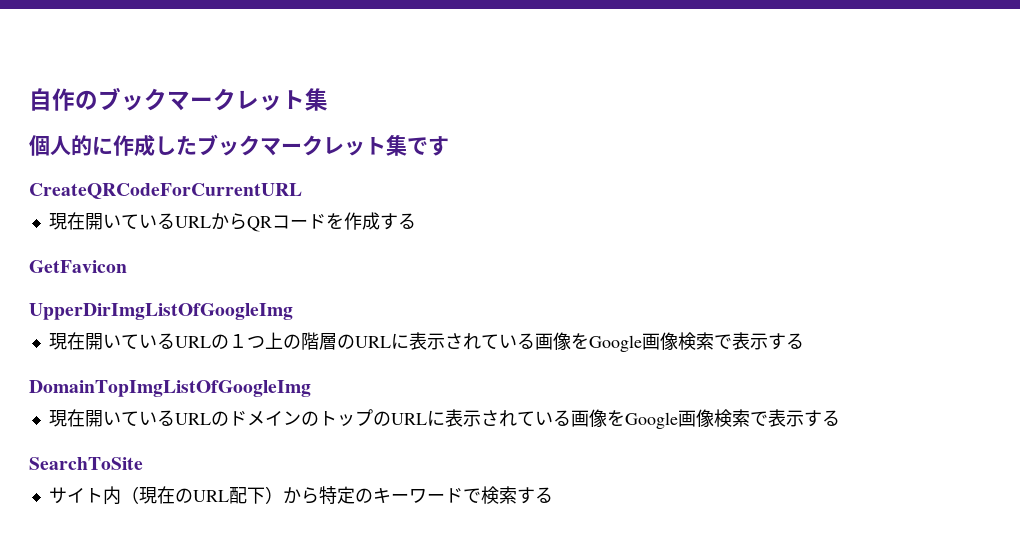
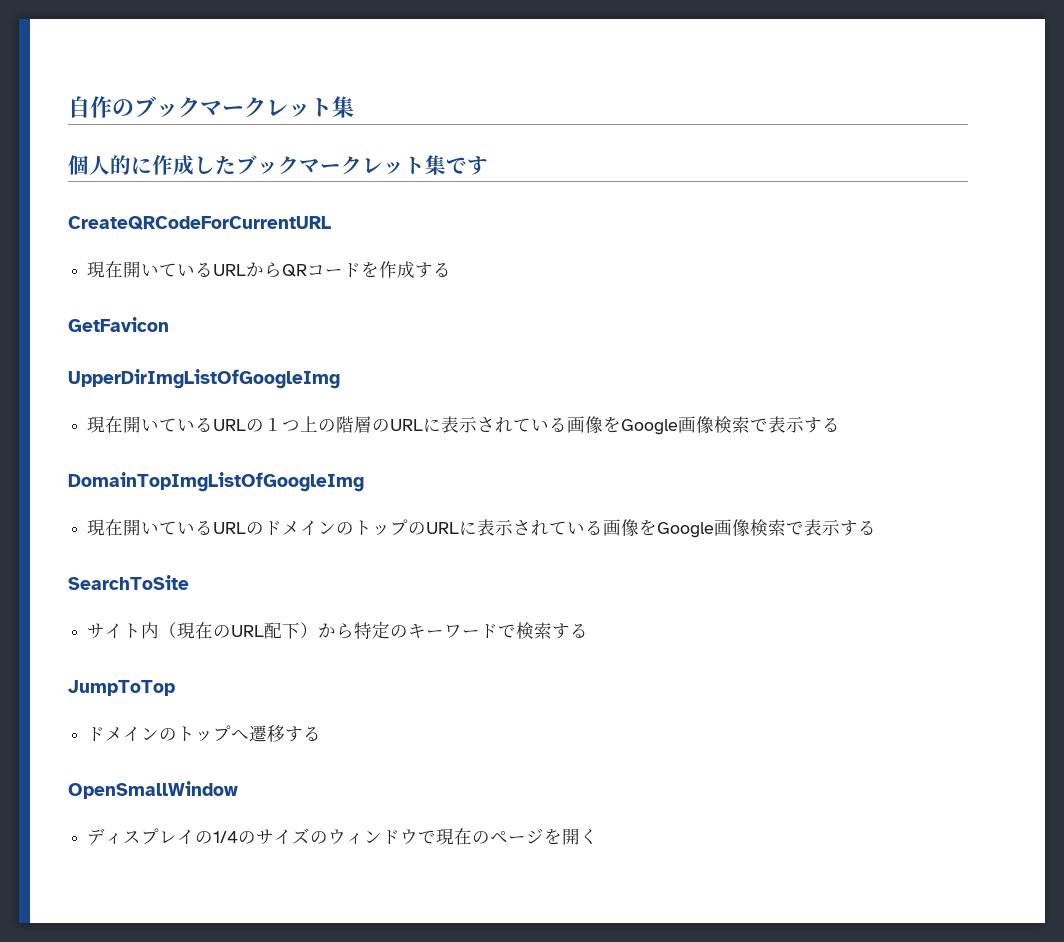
+ JumpToTop
+ ドメインのトップへ遷移する
+ OpenSmallWindow
+ ディスプレイの1/4のサイズのウィンドウで現在のページを開く

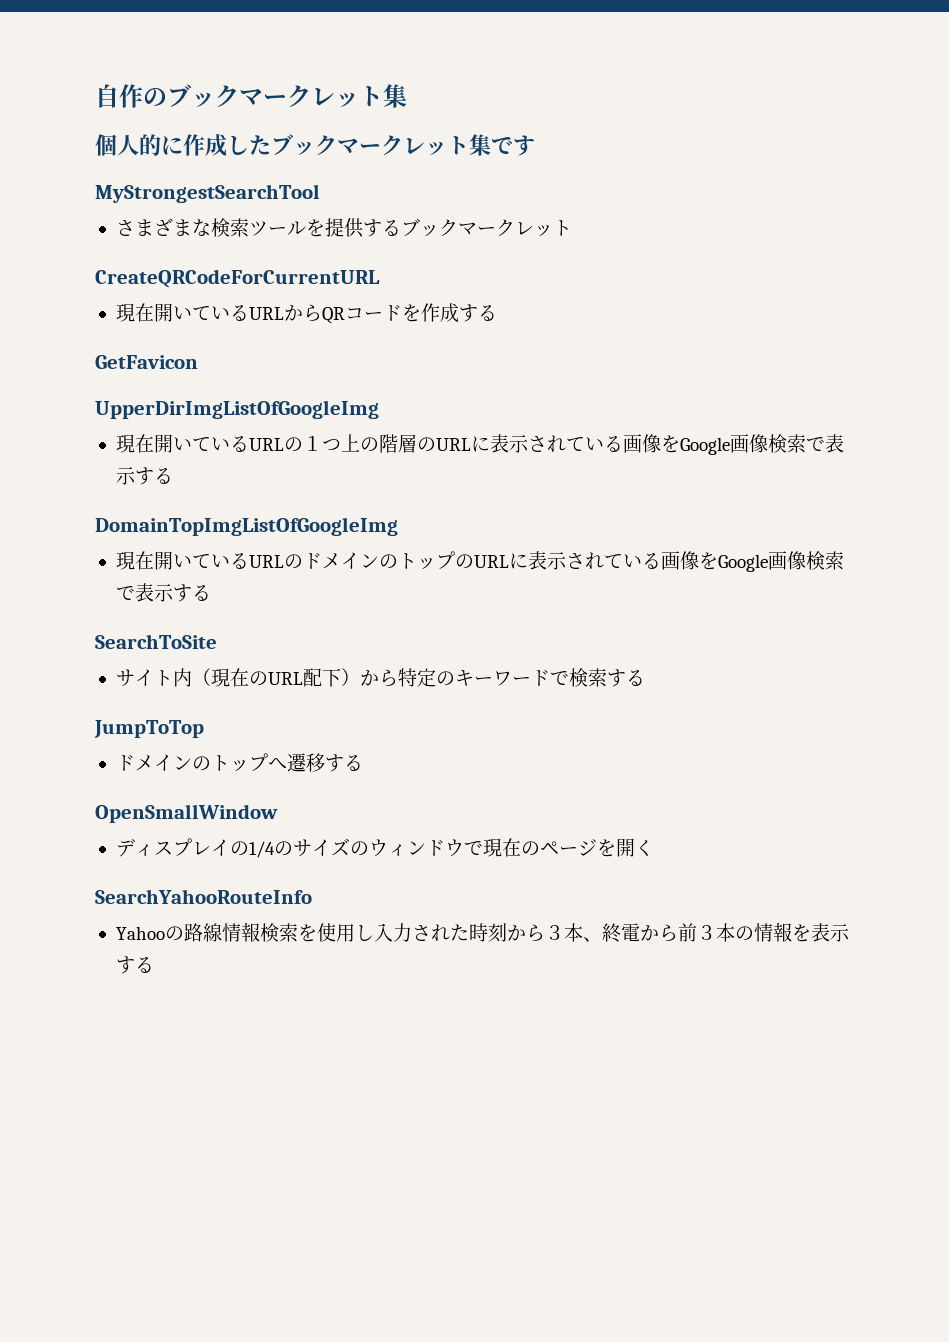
+ MyStrongestSearchTool
+ さまざまな検索ツールを提供するブックマークレット
+ SearchYahooRouteInfo
+ Yahooの路線情報検索を使用し入力された時刻から３本、終電から前３本の情報を表示する

